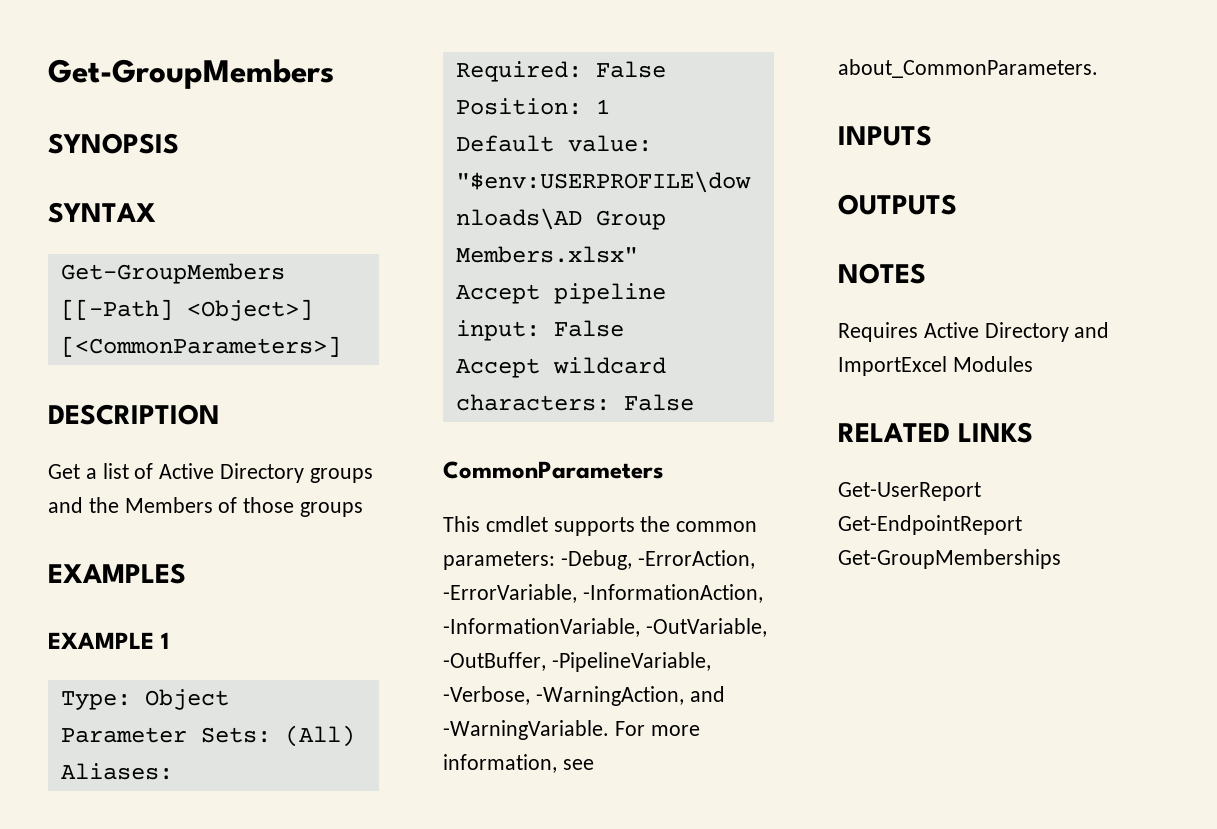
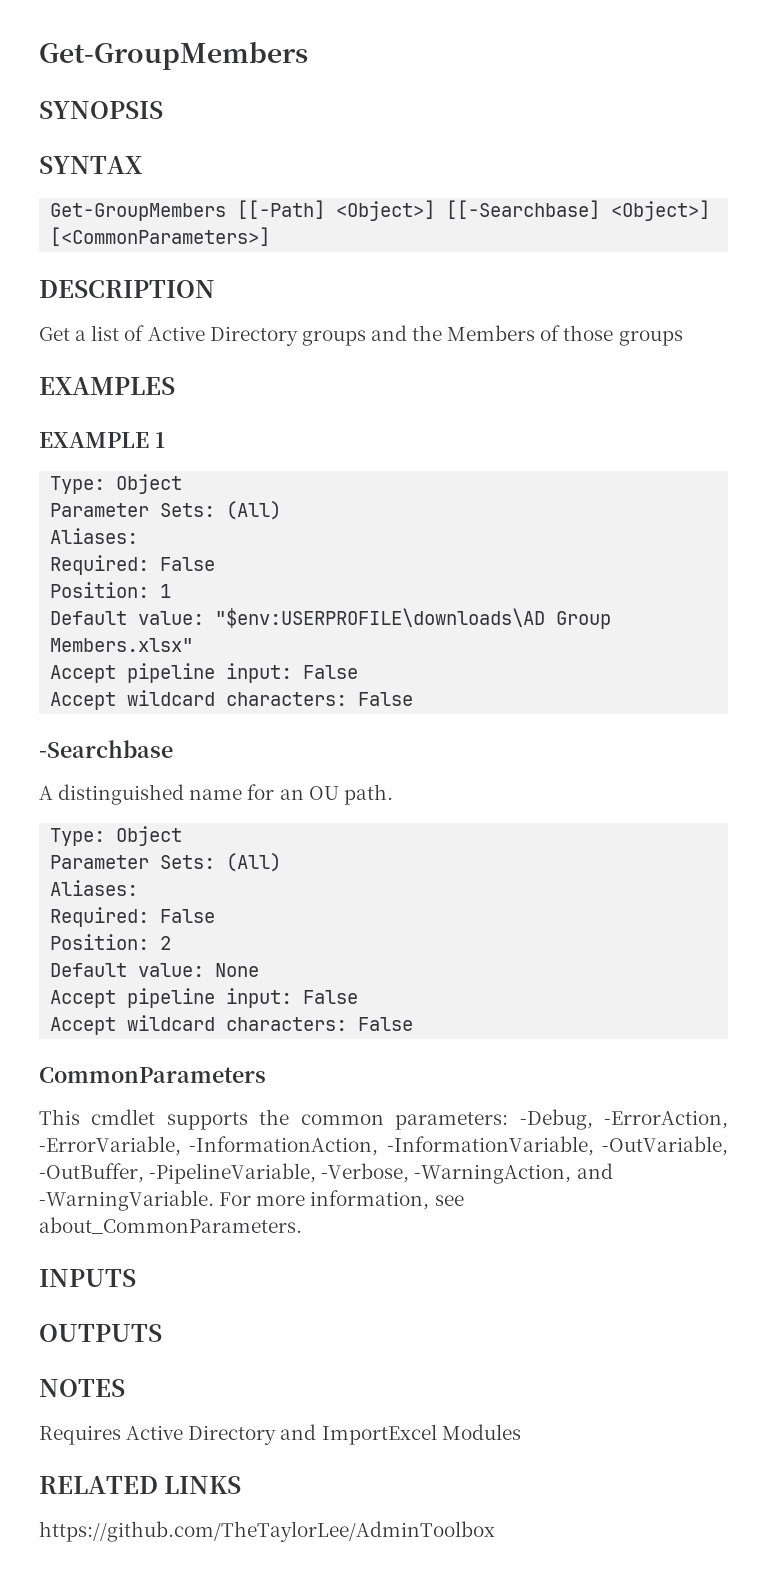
- Get-GroupMembers [[-Path] <Object>] [<CommonParameters>]
+ Get-GroupMembers [[-Path] <Object>] [[-Searchbase] <Object>] [<CommonParameters>]
+ -Searchbase
+ A distinguished name for an OU path.
+ Type: Object
+ Parameter Sets: (All)
+ Aliases:
+ Required: False
+ Position: 2
+ Default value: None
+ Accept pipeline input: False
+ Accept wildcard characters: False
- Get-UserReport Get-EndpointReport Get-GroupMemberships
+ https://github.com/TheTaylorLee/AdminToolbox

